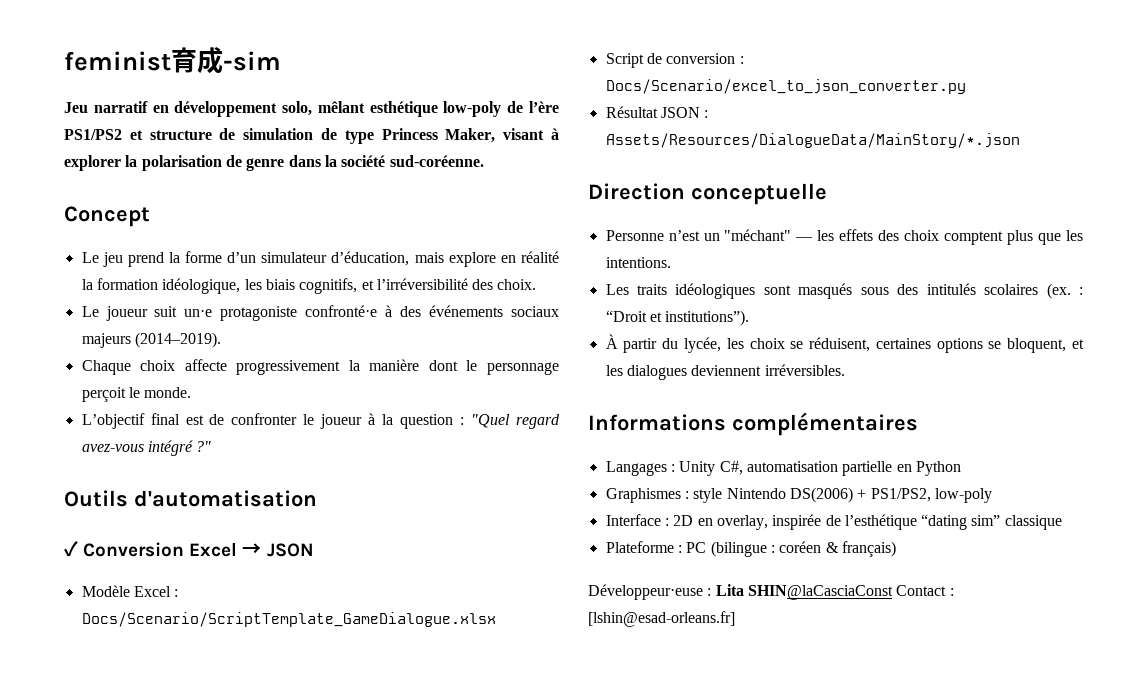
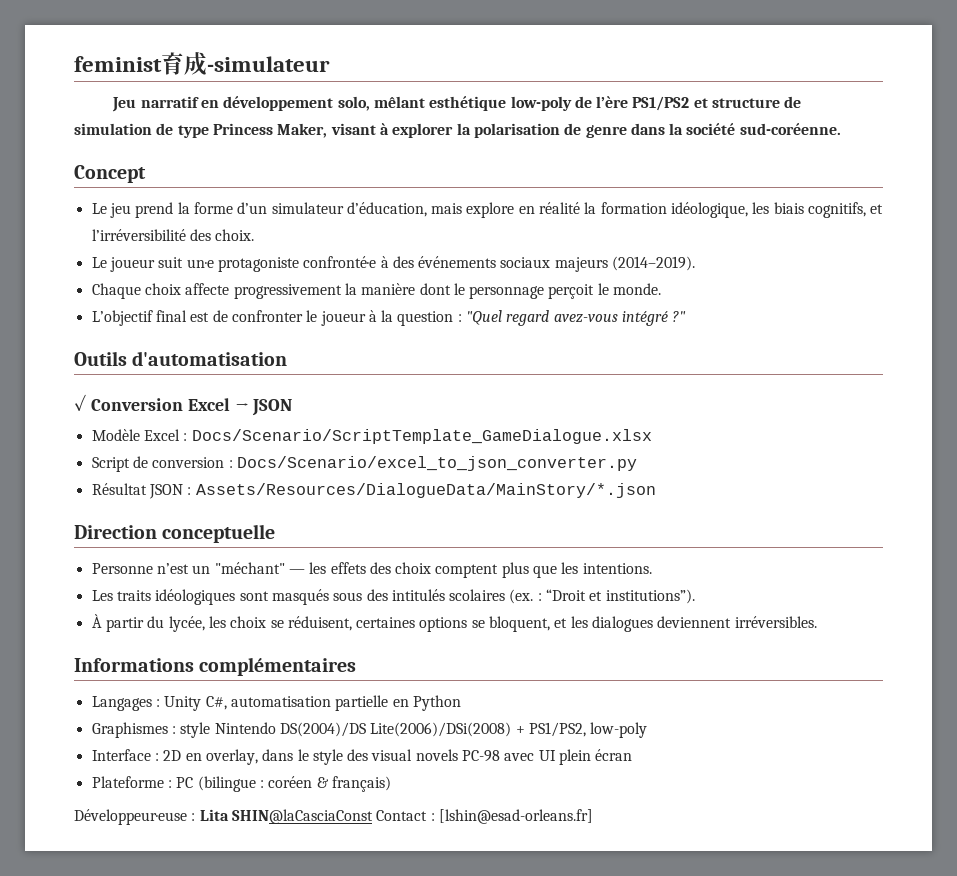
- feminist育成-sim
+ feminist育成-simulateur
- Graphismes : style Nintendo DS(2006) + PS1/PS2, low-poly
+ Graphismes : style Nintendo DS(2004)/DS Lite(2006)/DSi(2008) + PS1/PS2, low-poly
- Interface : 2D en overlay, inspirée de l’esthétique “dating sim” classique
+ Interface : 2D en overlay, dans le style des visual novels PC-98 avec UI plein écran

